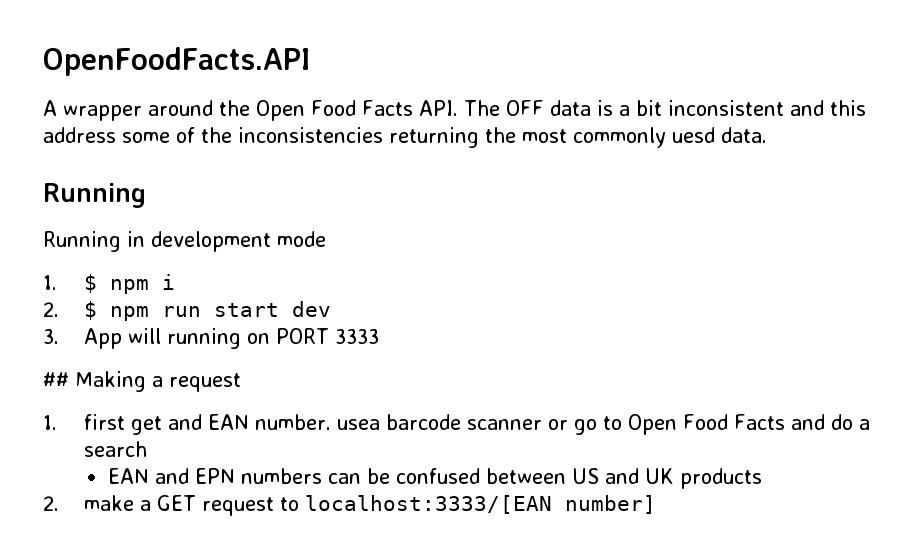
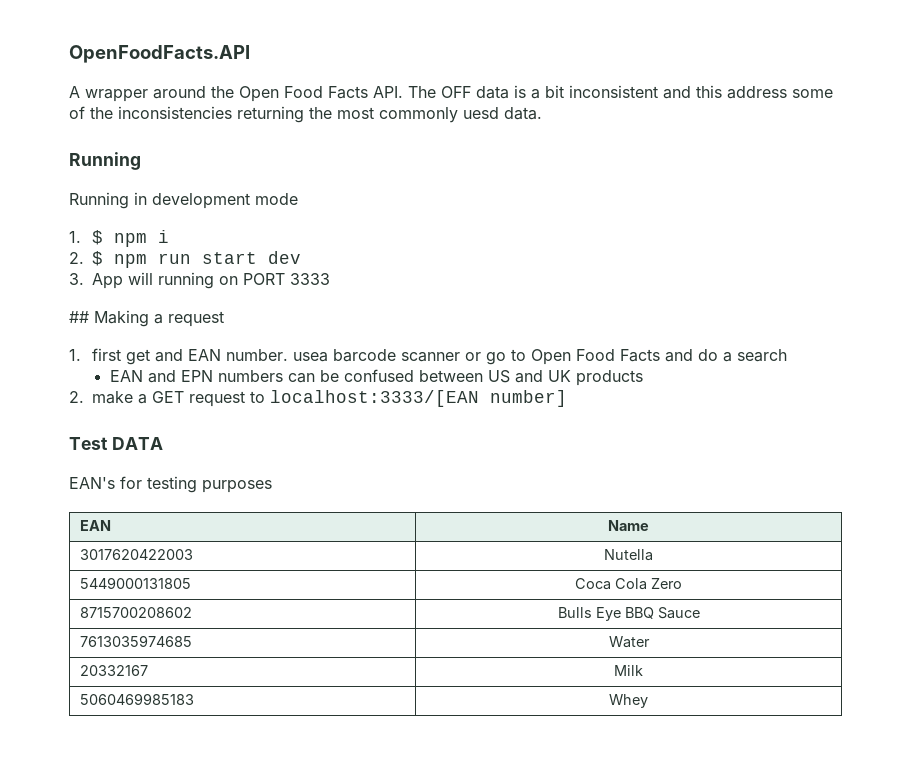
+ Test DATA
+ EAN's for testing purposes
+ EAN | Name
+ 3017620422003 | Nutella
+ 5449000131805 | Coca Cola Zero
+ 8715700208602 | Bulls Eye BBQ Sauce
+ 7613035974685 | Water
+ 20332167 | Milk
+ 5060469985183 | Whey

